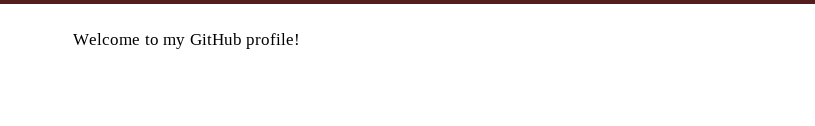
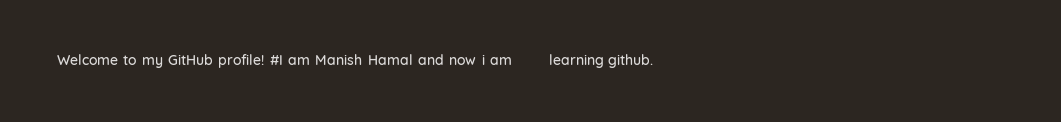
+ #I am Manish Hamal and now i am learning github.

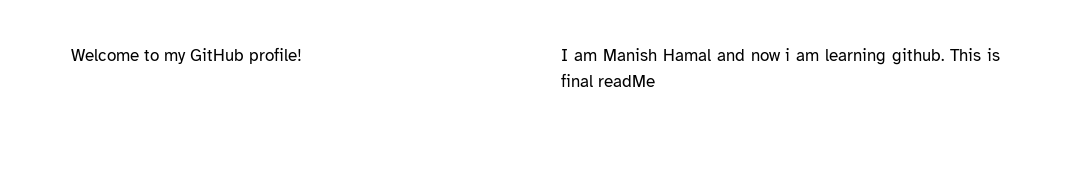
- Welcome to my GitHub profile! #I am Manish Hamal and now i am learning github.
+ Welcome to my GitHub profile!
+ I am Manish Hamal and now i am learning github.
+ This is final readMe

